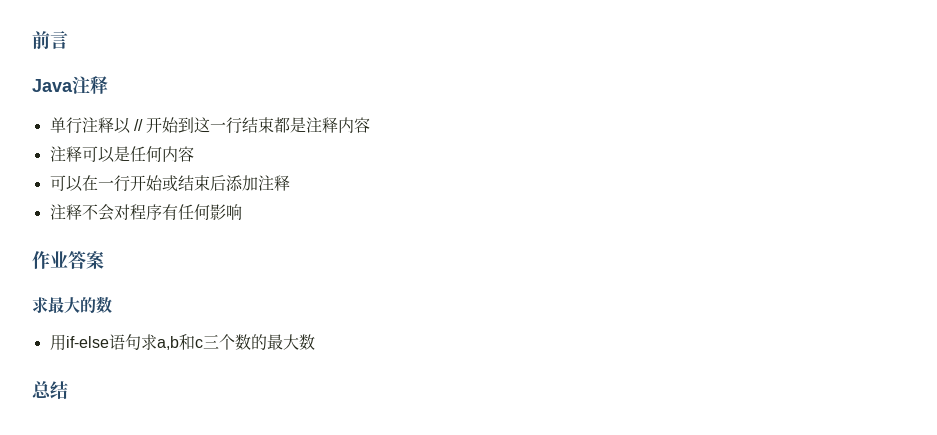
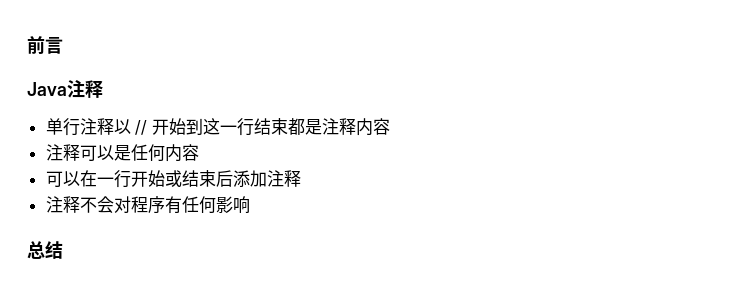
- 作业答案
- 求最大的数
- 用if-else语句求a,b和c三个数的最大数

